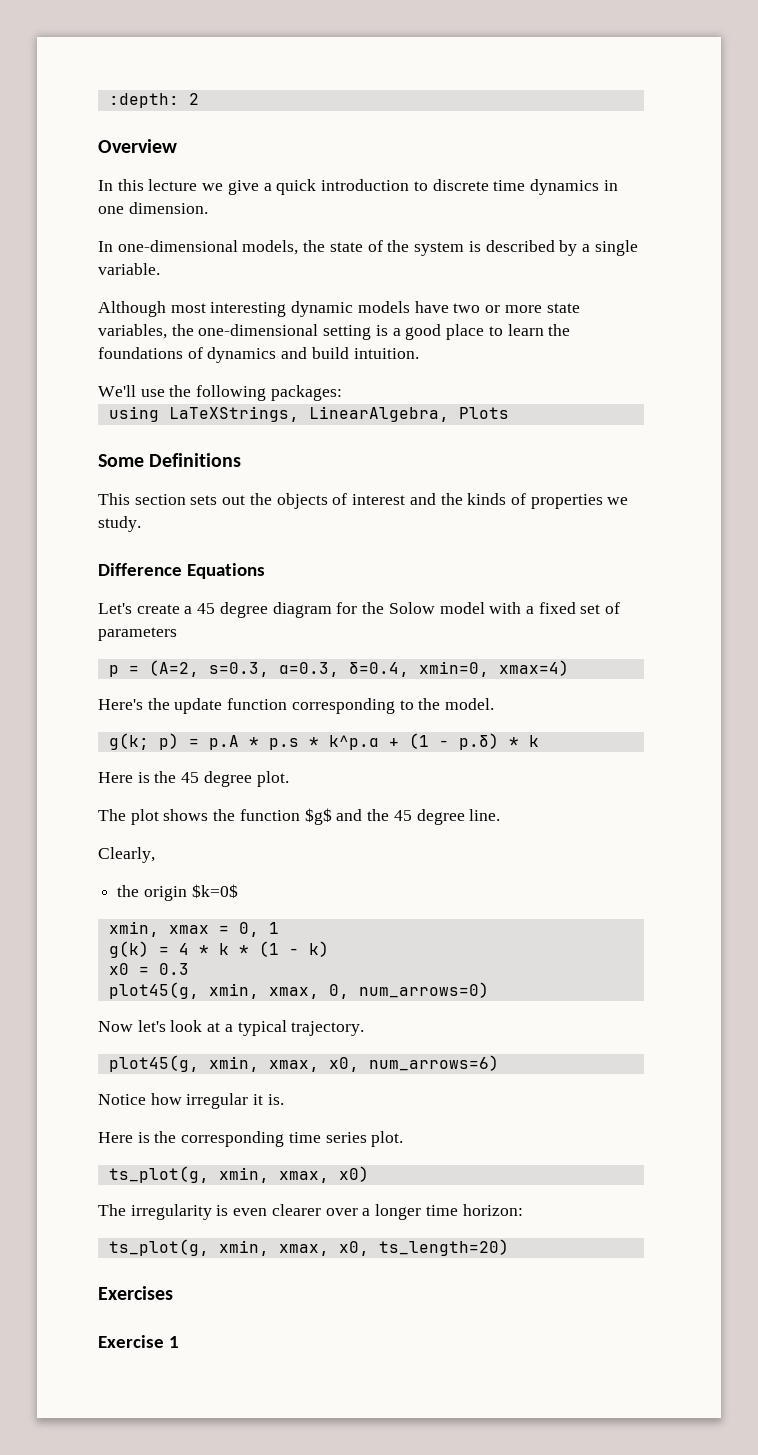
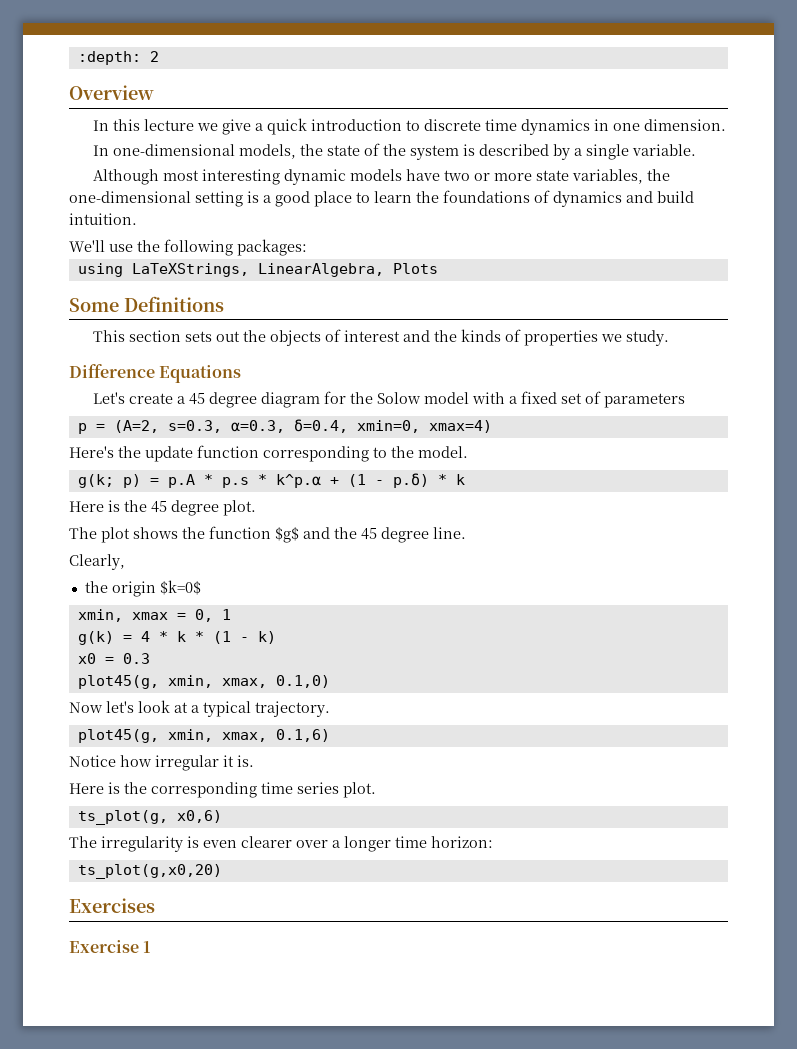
- plot45(g, xmin, xmax, 0, num_arrows=0)
+ plot45(g, xmin, xmax, 0.1,0)
- plot45(g, xmin, xmax, x0, num_arrows=6)
+ plot45(g, xmin, xmax, 0.1,6)
- ts_plot(g, xmin, xmax, x0)
+ ts_plot(g, x0,6)
- ts_plot(g, xmin, xmax, x0, ts_length=20)
+ ts_plot(g,x0,20)

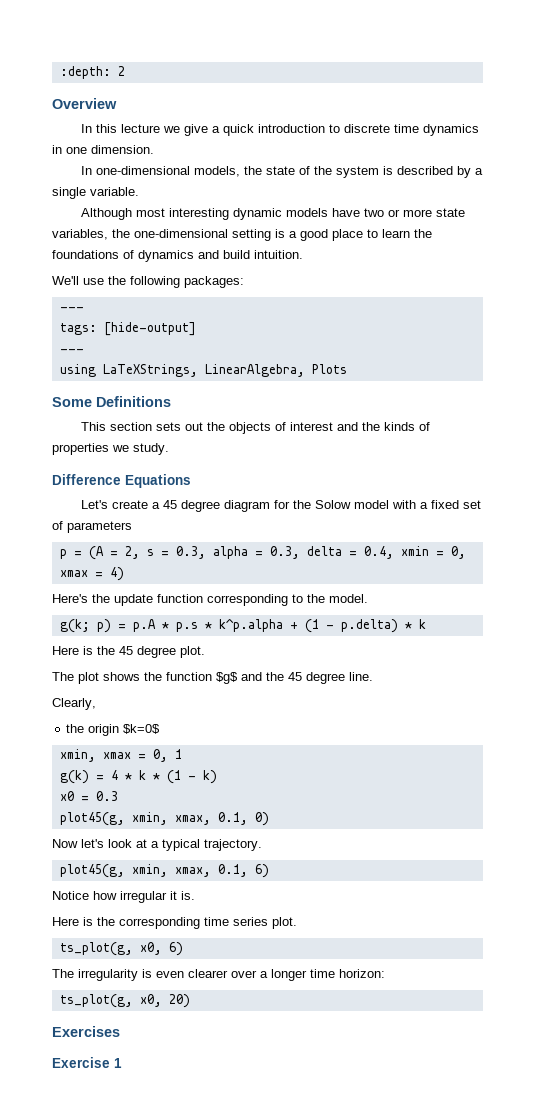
  We'll use the following packages:
+ ---
+ tags: [hide-output]
+ ---
- p = (A=2, s=0.3, α=0.3, δ=0.4, xmin=0, xmax=4)
+ p = (A = 2, s = 0.3, alpha = 0.3, delta = 0.4, xmin = 0, xmax = 4)
- g(k; p) = p.A * p.s * k^p.α + (1 - p.δ) * k
+ g(k; p) = p.A * p.s * k^p.alpha + (1 - p.delta) * k
- plot45(g, xmin, xmax, 0.1,0)
+ plot45(g, xmin, xmax, 0.1, 0)
- plot45(g, xmin, xmax, 0.1,6)
+ plot45(g, xmin, xmax, 0.1, 6)
- ts_plot(g, x0,6)
+ ts_plot(g, x0, 6)
- ts_plot(g,x0,20)
+ ts_plot(g, x0, 20)

